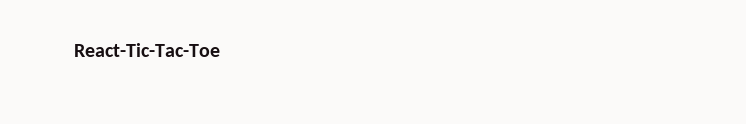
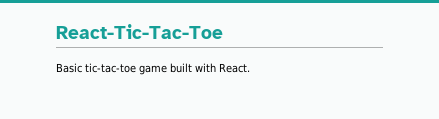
+ Basic tic-tac-toe game built with React.

